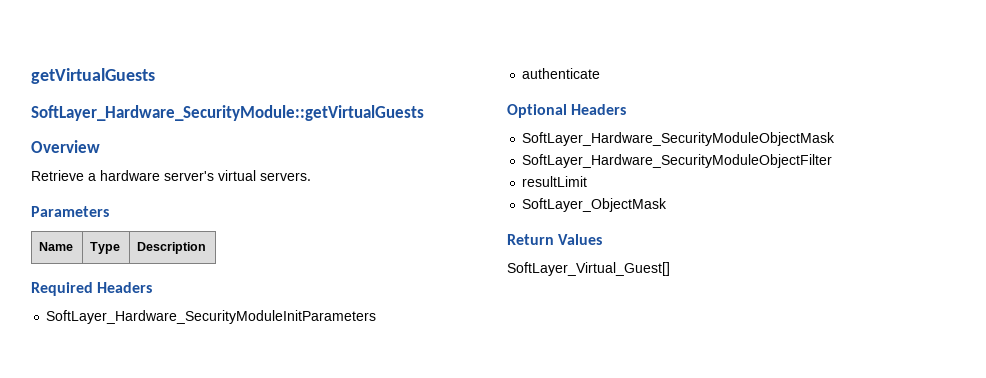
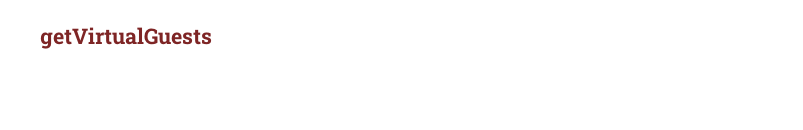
- SoftLayer_Hardware_SecurityModule::getVirtualGuests
- Overview
- Retrieve a hardware server's virtual servers.
- Parameters
- Name | Type | Description
- Required Headers
- SoftLayer_Hardware_SecurityModuleInitParameters
- authenticate
- Optional Headers
- SoftLayer_Hardware_SecurityModuleObjectMask
- SoftLayer_Hardware_SecurityModuleObjectFilter
- resultLimit
- SoftLayer_ObjectMask
- Return Values
- SoftLayer_Virtual_Guest[]

